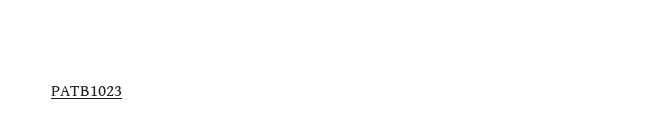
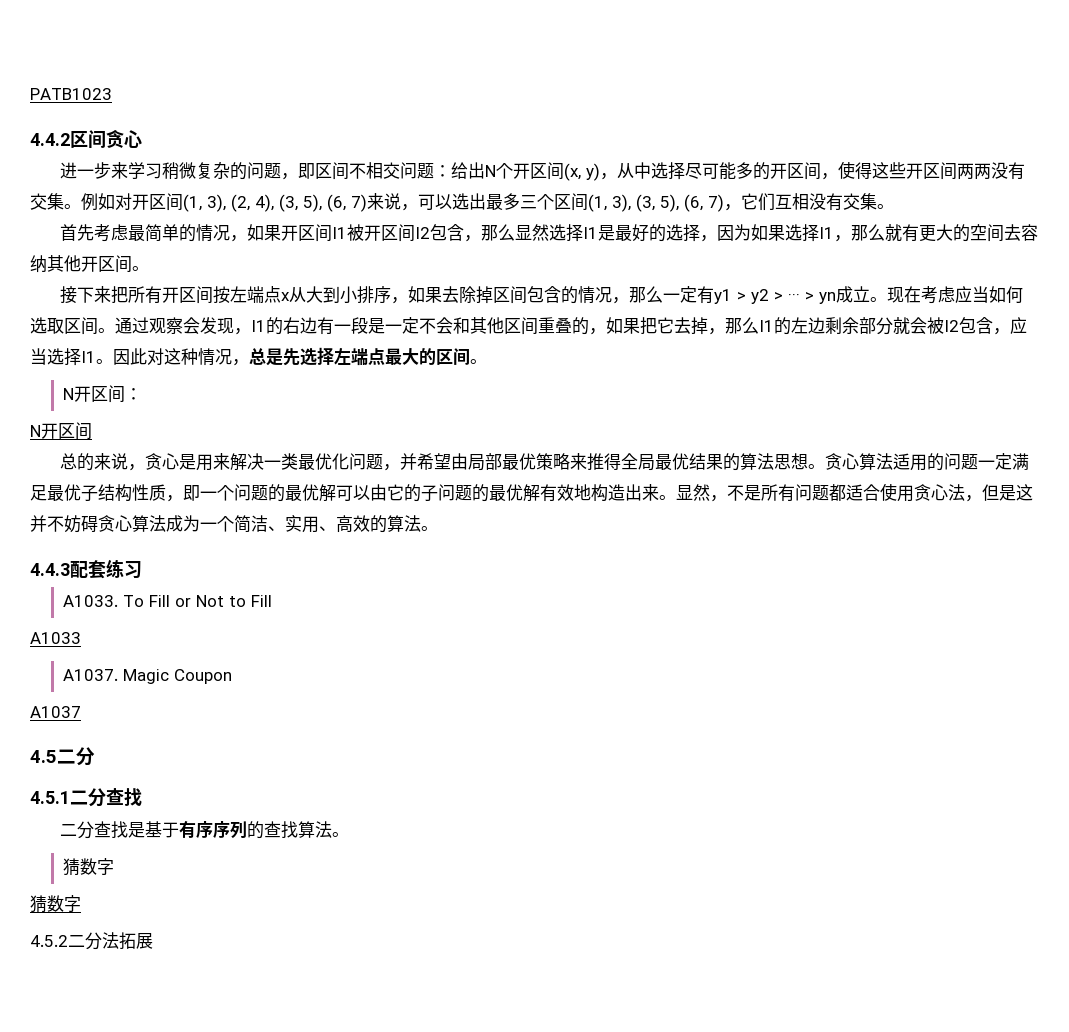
+ 4.4.2区间贪心
+ 进一步来学习稍微复杂的问题，即区间不相交问题：给出N个开区间(x, y)，从中选择尽可能多的开区间，使得这些开区间两两没有交集。例如对开区间(1, 3), (2, 4), (3, 5), (6, 7)来说，可以选出最多三个区间(1, 3), (3, 5), (6, 7)，它们互相没有交集。
+ 首先考虑最简单的情况，如果开区间I1被开区间I2包含，那么显然选择I1是最好的选择，因为如果选择I1，那么就有更大的空间去容纳其他开区间。
+ 接下来把所有开区间按左端点x从大到小排序，如果去除掉区间包含的情况，那么一定有y1 > y2 > ··· > yn成立。现在考虑应当如何选取区间。通过观察会发现，I1的右边有一段是一定不会和其他区间重叠的，如果把它去掉，那么I1的左边剩余部分就会被I2包含，应当选择I1。因此对这种情况，总是先选择左端点最大的区间。
+ N开区间：
+ N开区间
+ 总的来说，贪心是用来解决一类最优化问题，并希望由局部最优策略来推得全局最优结果的算法思想。贪心算法适用的问题一定满足最优子结构性质，即一个问题的最优解可以由它的子问题的最优解有效地构造出来。显然，不是所有问题都适合使用贪心法，但是这并不妨碍贪心算法成为一个简洁、实用、高效的算法。
+ 4.4.3配套练习
+ A1033. To Fill or Not to Fill
+ A1033
+ A1037. Magic Coupon
+ A1037
+ 4.5二分
+ 4.5.1二分查找
+ 二分查找是基于有序序列的查找算法。
+ 猜数字
+ 猜数字
+ 4.5.2二分法拓展

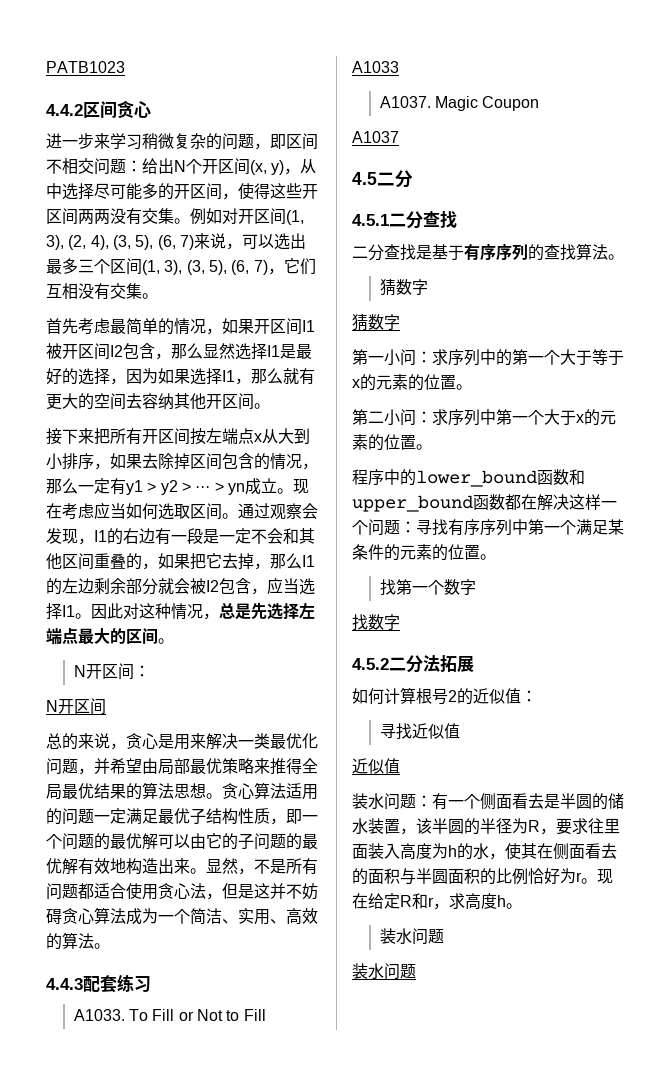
+ 第一小问：求序列中的第一个大于等于x的元素的位置。
+ 第二小问：求序列中第一个大于x的元素的位置。
+ 程序中的lower_bound函数和upper_bound函数都在解决这样一个问题：寻找有序序列中第一个满足某条件的元素的位置。
+ 找第一个数字
+ 找数字
  4.5.2二分法拓展
+ 如何计算根号2的近似值：
+ 寻找近似值
+ 近似值
+ 装水问题：有一个侧面看去是半圆的储水装置，该半圆的半径为R，要求往里面装入高度为h的水，使其在侧面看去的面积与半圆面积的比例恰好为r。现在给定R和r，求高度h。
+ 装水问题
+ 装水问题

